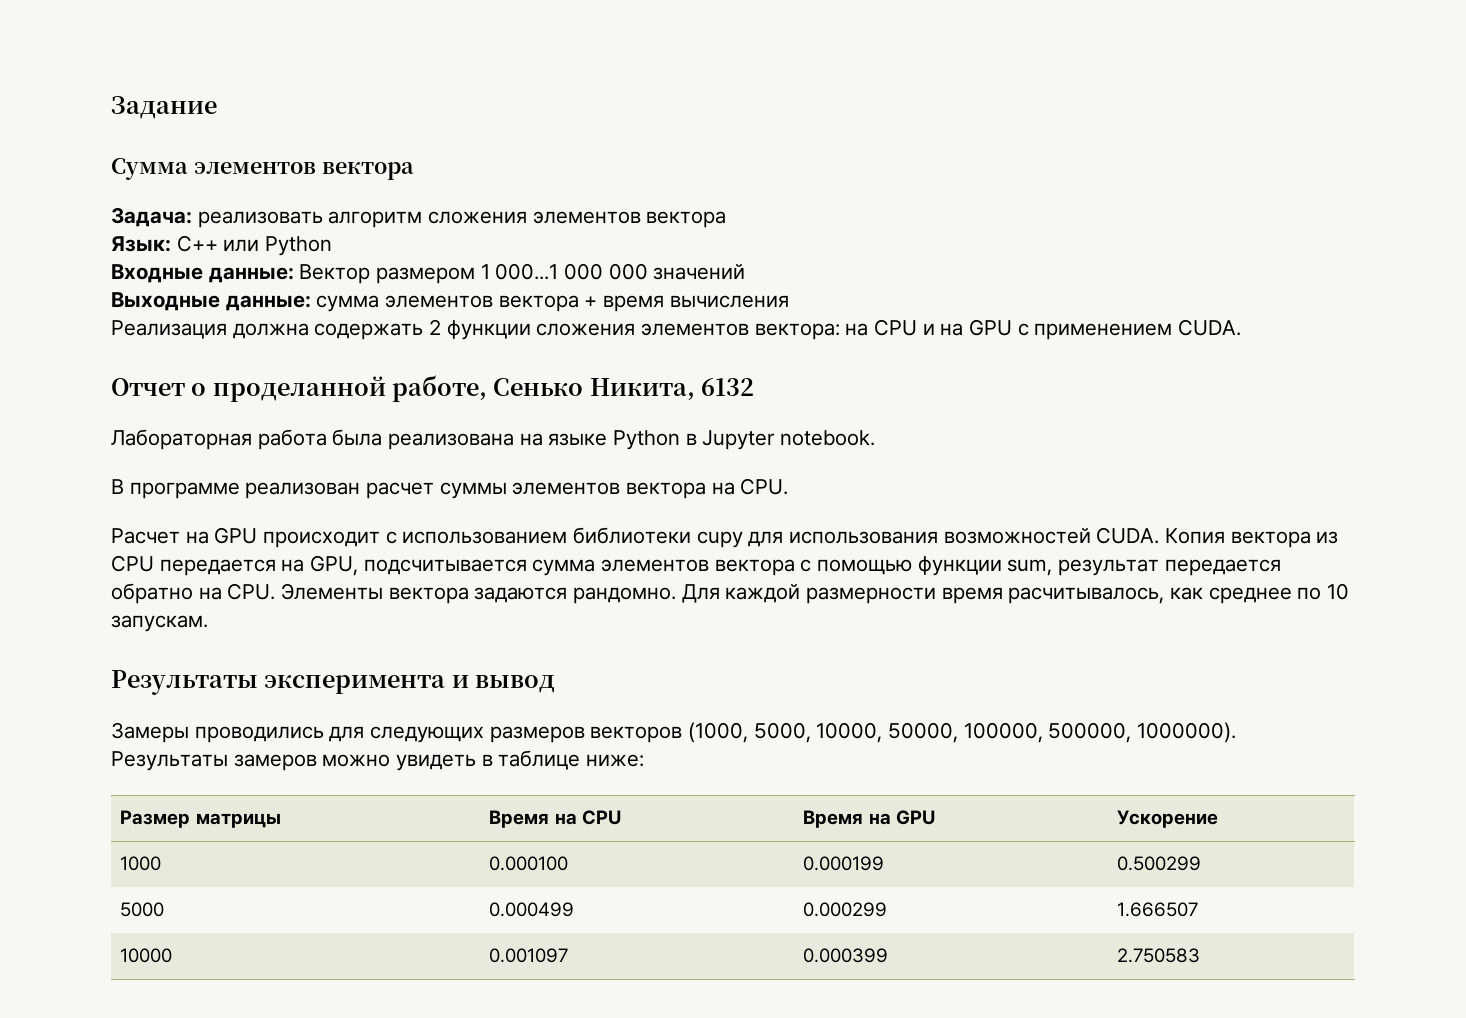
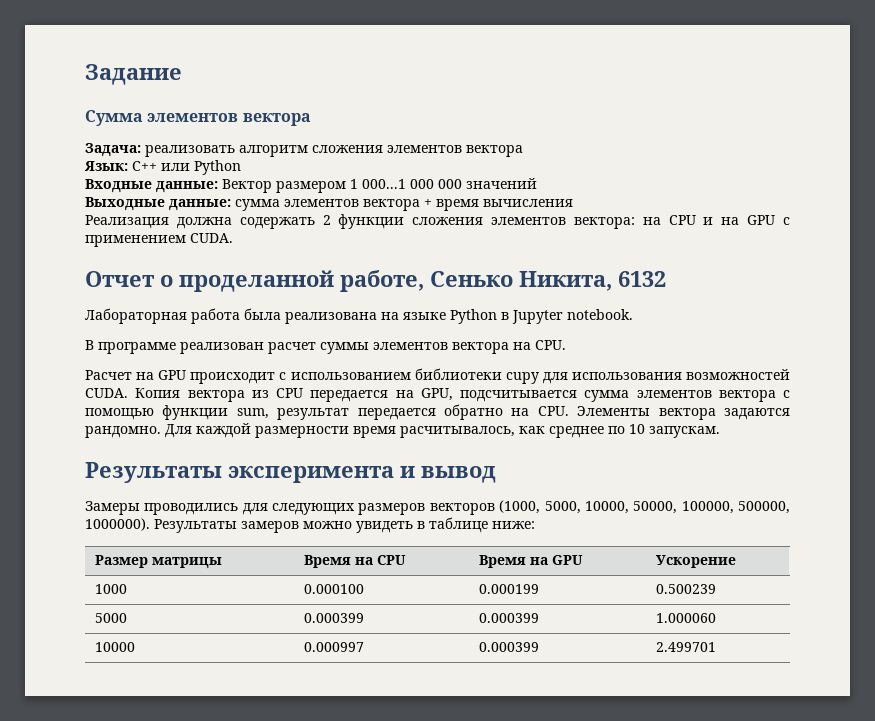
- 1000 | 0.000100 | 0.000199 | 0.500299
+ 1000 | 0.000100 | 0.000199 | 0.500239
- 5000 | 0.000499 | 0.000299 | 1.666507
+ 5000 | 0.000399 | 0.000399 | 1.000060
- 10000 | 0.001097 | 0.000399 | 2.750583
+ 10000 | 0.000997 | 0.000399 | 2.499701

